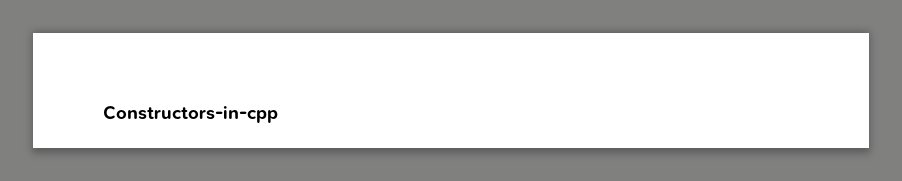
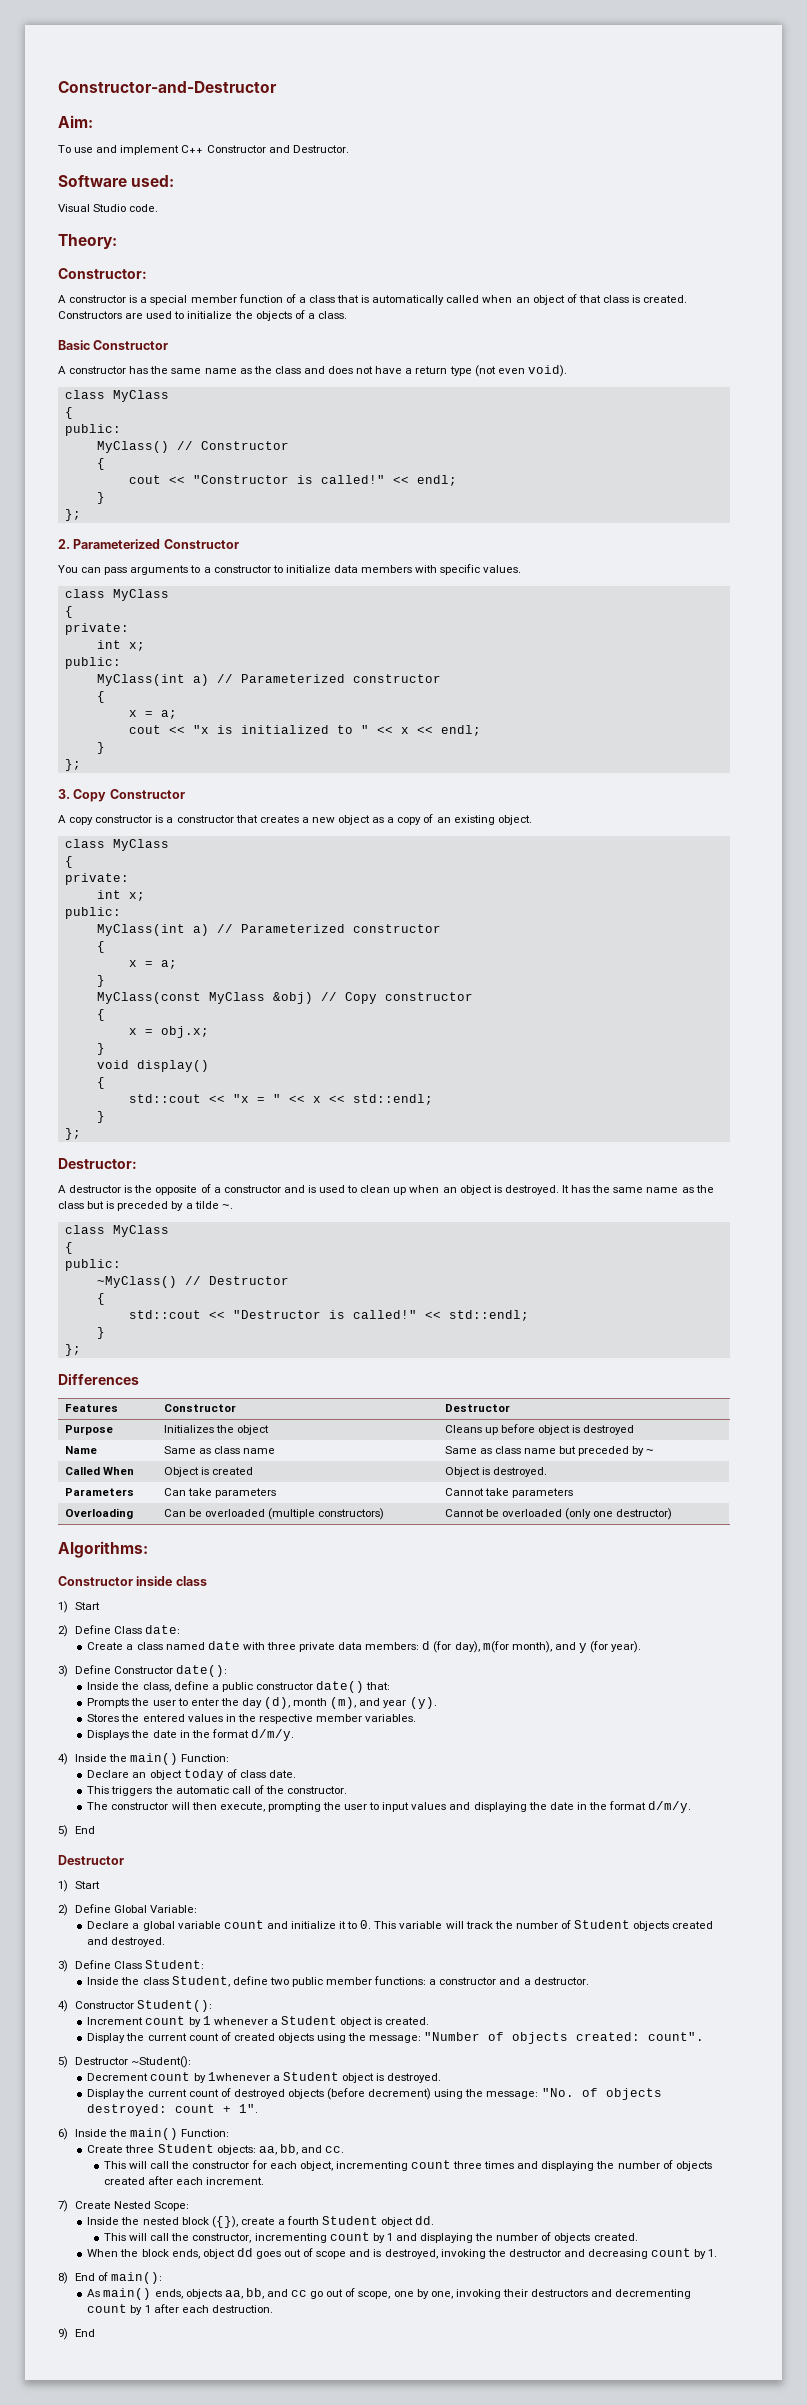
- Constructors-in-cpp
+ Constructor-and-Destructor
+ Aim:
+ To use and implement C++ Constructor and Destructor.
+ Software used:
+ Visual Studio code.
+ Theory:
+ Constructor:
+ A constructor is a special member function of a class that is automatically called when an object of that class is created. Constructors are used to initialize the objects of a class.
+ Basic Constructor
+ A constructor has the same name as the class and does not have a return type (not even void).
+ class MyClass
+ {
+ public:
+ MyClass() // Constructor
+ {
+ cout << "Constructor is called!" << endl;
+ }
+ };
+ 2. Parameterized Constructor
+ You can pass arguments to a constructor to initialize data members with specific values.
+ class MyClass
+ {
+ private:
+ int x;
+ public:
+ MyClass(int a) // Parameterized constructor
+ {
+ x = a;
+ cout << "x is initialized to " << x << endl;
+ }
+ };
+ 3. Copy Constructor
+ A copy constructor is a constructor that creates a new object as a copy of an existing object.
+ class MyClass
+ {
+ private:
+ int x;
+ public:
+ MyClass(int a) // Parameterized constructor
+ {
+ x = a;
+ }
+ MyClass(const MyClass &obj) // Copy constructor
+ {
+ x = obj.x;
+ }
+ void display()
+ {
+ std::cout << "x = " << x << std::endl;
+ }
+ };
+ Destructor:
+ A destructor is the opposite of a constructor and is used to clean up when an object is destroyed. It has the same name as the class but is preceded by a tilde ~.
+ class MyClass
+ {
+ public:
+ ~MyClass() // Destructor
+ {
+ std::cout << "Destructor is called!" << std::endl;
+ }
+ };
+ Differences
+ Features | Constructor | Destructor
+ Purpose | Initializes the object | Cleans up before object is destroyed
+ Name | Same as class name | Same as class name but preceded by ~
+ Called When | Object is created | Object is destroyed.
+ Parameters | Can take parameters | Cannot take parameters
+ Overloading | Can be overloaded (multiple constructors) | Cannot be overloaded (only one destructor)
+ Algorithms:
+ Constructor inside class
+ 1) Start
+ 2) Define Class date:
+ Create a class named date with three private data members: d (for day), m(for month), and y (for year).
+ 3) Define Constructor date():
+ Inside the class, define a public constructor date() that:
+ Prompts the user to enter the day (d), month (m), and year (y).
+ Stores the entered values in the respective member variables.
+ Displays the date in the format d/m/y.
+ 4) Inside the main() Function:
+ Declare an object today of class date.
+ This triggers the automatic call of the constructor.
+ The constructor will then execute, prompting the user to input values and displaying the date in the format d/m/y.
+ 5) End
+ Destructor
+ 1) Start
+ 2) Define Global Variable:
+ Declare a global variable count and initialize it to 0. This variable will track the number of Student objects created and destroyed.
+ 3) Define Class Student:
+ Inside the class Student, define two public member functions: a constructor and a destructor.
+ 4) Constructor Student():
+ Increment count by 1 whenever a Student object is created.
+ Display the current count of created objects using the message: "Number of objects created: count".
+ 5) Destructor ~Student():
+ Decrement count by 1whenever a Student object is destroyed.
+ Display the current count of destroyed objects (before decrement) using the message: "No. of objects destroyed: count + 1".
+ 6) Inside the main() Function:
+ Create three Student objects: aa, bb, and cc.
+ This will call the constructor for each object, incrementing count three times and displaying the number of objects created after each increment.
+ 7) Create Nested Scope:
+ Inside the nested block ({}), create a fourth Student object dd.
+ This will call the constructor, incrementing count by 1 and displaying the number of objects created.
+ When the block ends, object dd goes out of scope and is destroyed, invoking the destructor and decreasing count by 1.
+ 8) End of main():
+ As main() ends, objects aa, bb, and cc go out of scope, one by one, invoking their destructors and decrementing count by 1 after each destruction.
+ 9) End

